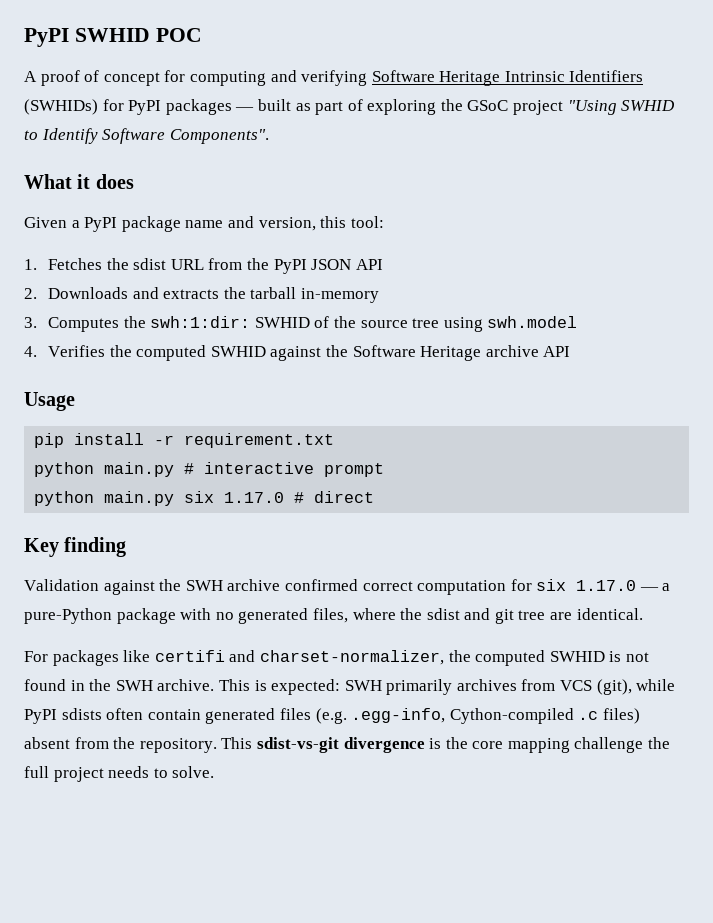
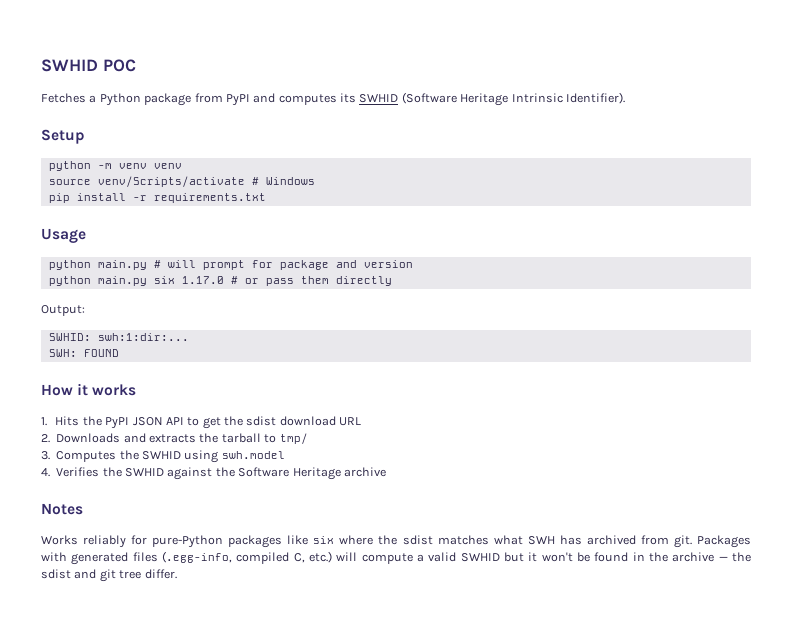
- PyPI SWHID POC
+ SWHID POC
- A proof of concept for computing and verifying Software Heritage Intrinsic Identifiers (SWHIDs) for PyPI packages — built as part of exploring the GSoC project "Using SWHID to Identify Software Components".
- What it does
- Given a PyPI package name and version, this tool:
- 1. Fetches the sdist URL from the PyPI JSON API
+ Fetches a Python package from PyPI and computes its SWHID (Software Heritage Intrinsic Identifier).
+ Setup
+ python -m venv venv
+ source venv/Scripts/activate # Windows
+ pip install -r requirements.txt
+ Usage
+ python main.py # will prompt for package and version
+ python main.py six 1.17.0 # or pass them directly
+ Output:
+ SWHID: swh:1:dir:...
+ SWH: FOUND
+ How it works
+ 1. Hits the PyPI JSON API to get the sdist download URL
- 2. Downloads and extracts the tarball in-memory
+ 2. Downloads and extracts the tarball to tmp/
- 3. Computes the swh:1:dir: SWHID of the source tree using swh.model
+ 3. Computes the SWHID using swh.model
- 4. Verifies the computed SWHID against the Software Heritage archive API
- Usage
- pip install -r requirement.txt
- python main.py # interactive prompt
- python main.py six 1.17.0 # direct
- Key finding
- Validation against the SWH archive confirmed correct computation for six 1.17.0 — a pure-Python package with no generated files, where the sdist and git tree are identical.
- For packages like certifi and charset-normalizer, the computed SWHID is not found in the SWH archive. This is expected: SWH primarily archives from VCS (git), while PyPI sdists often contain generated files (e.g. .egg-info, Cython-compiled .c files) absent from the repository. This sdist-vs-git divergence is the core mapping challenge the full project needs to solve.
+ 4. Verifies the SWHID against the Software Heritage archive
+ Notes
+ Works reliably for pure-Python packages like six where the sdist matches what SWH has archived from git. Packages with generated files (.egg-info, compiled C, etc.) will compute a valid SWHID but it won't be found in the archive — the sdist and git tree differ.

